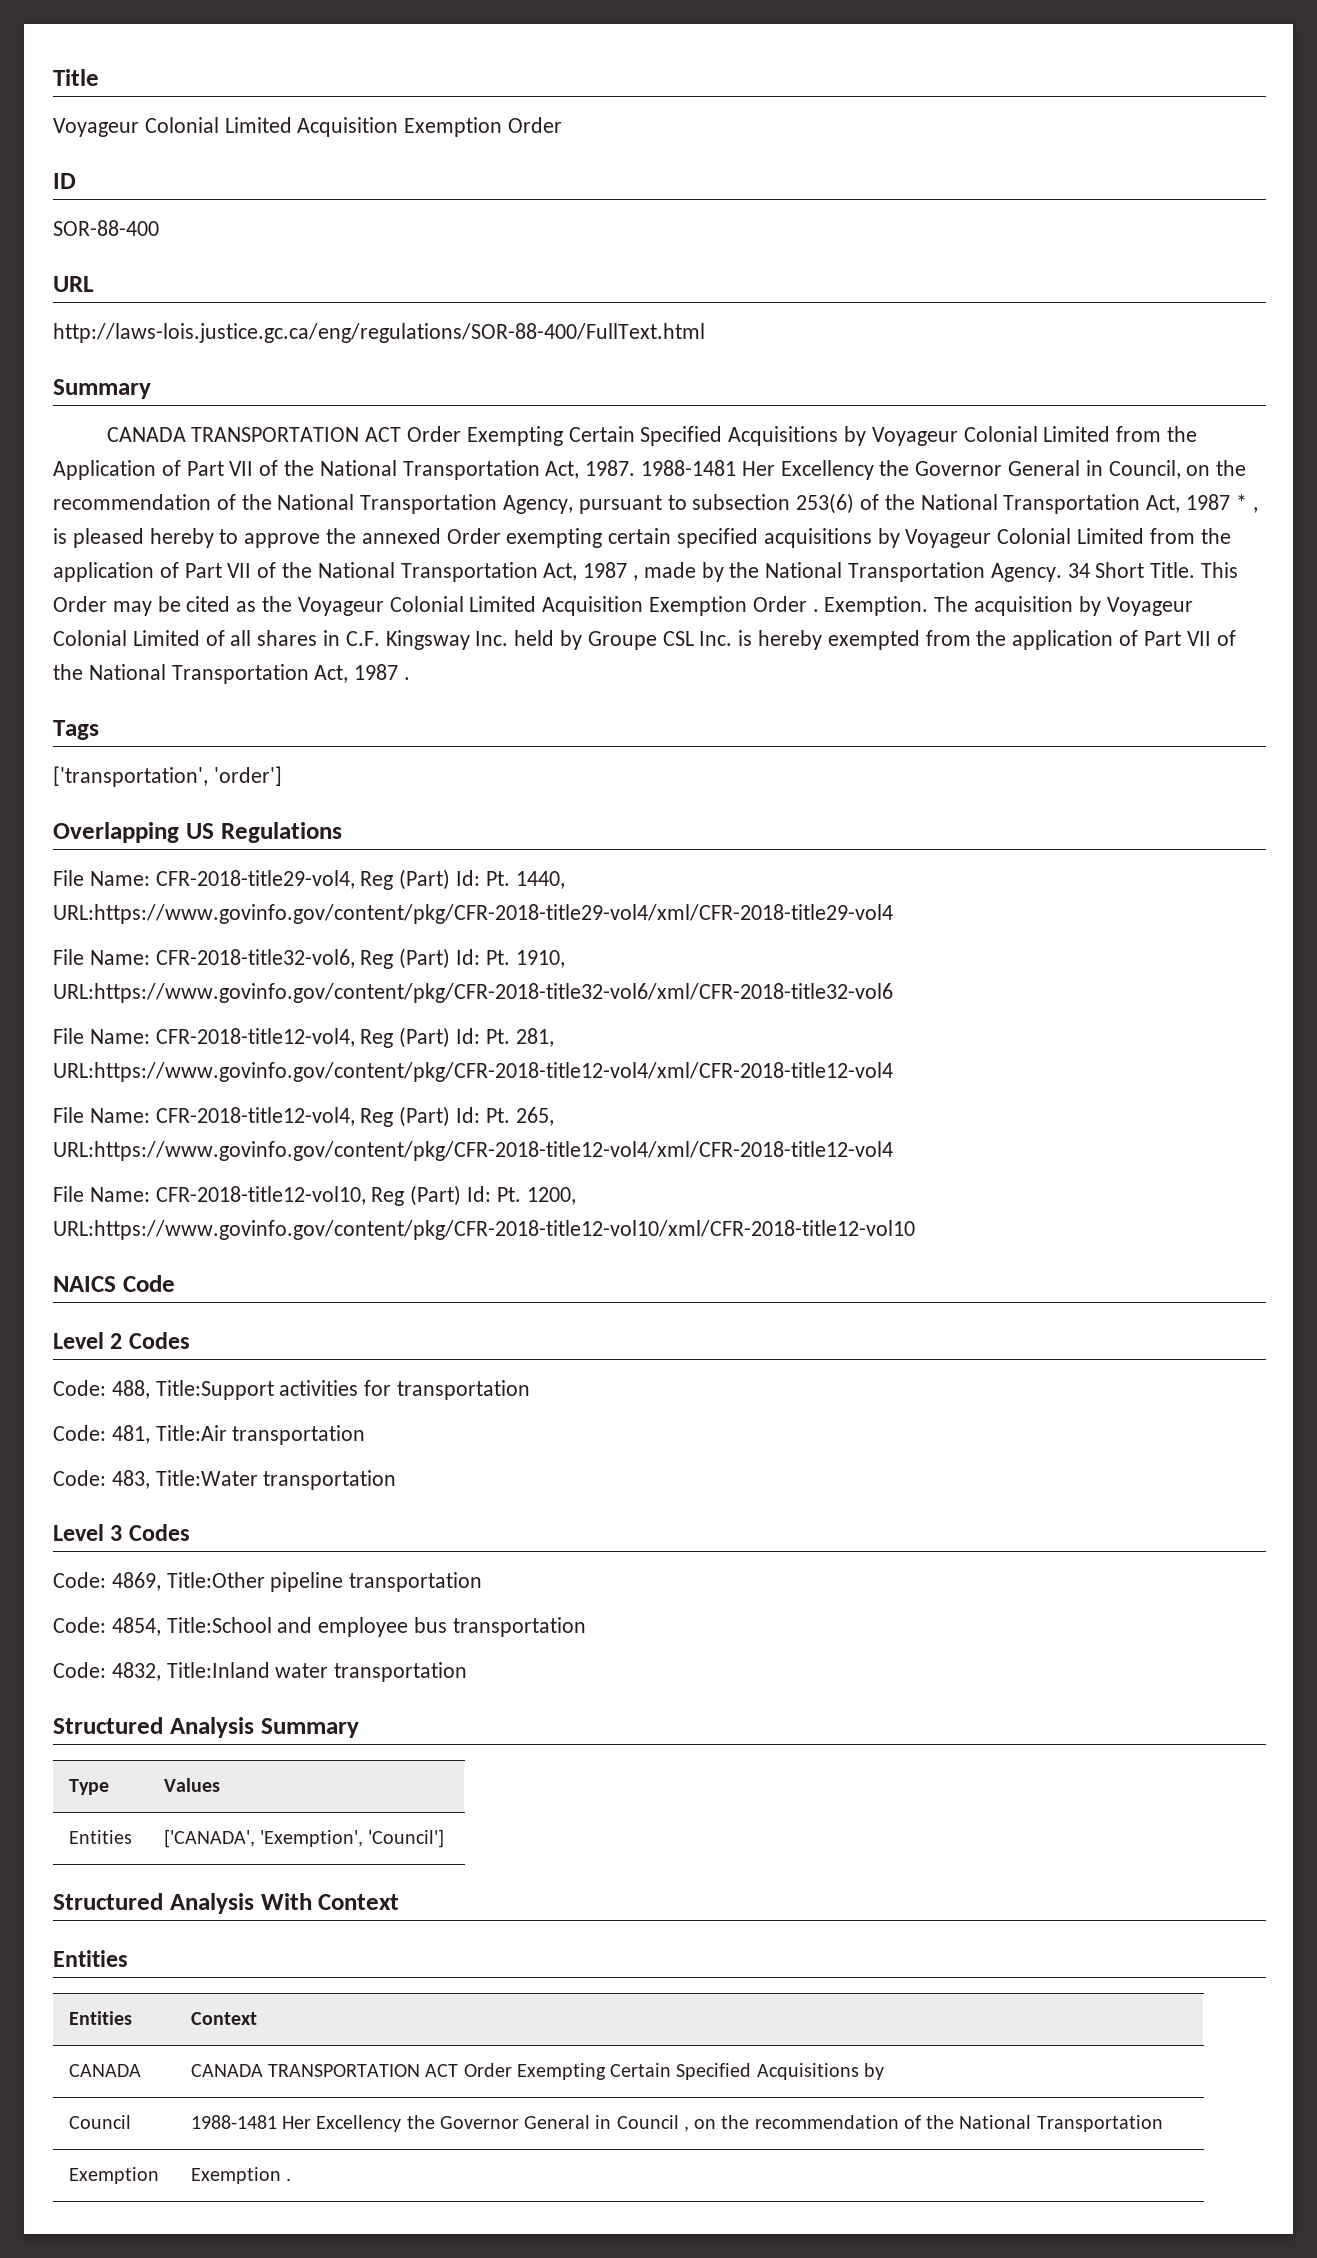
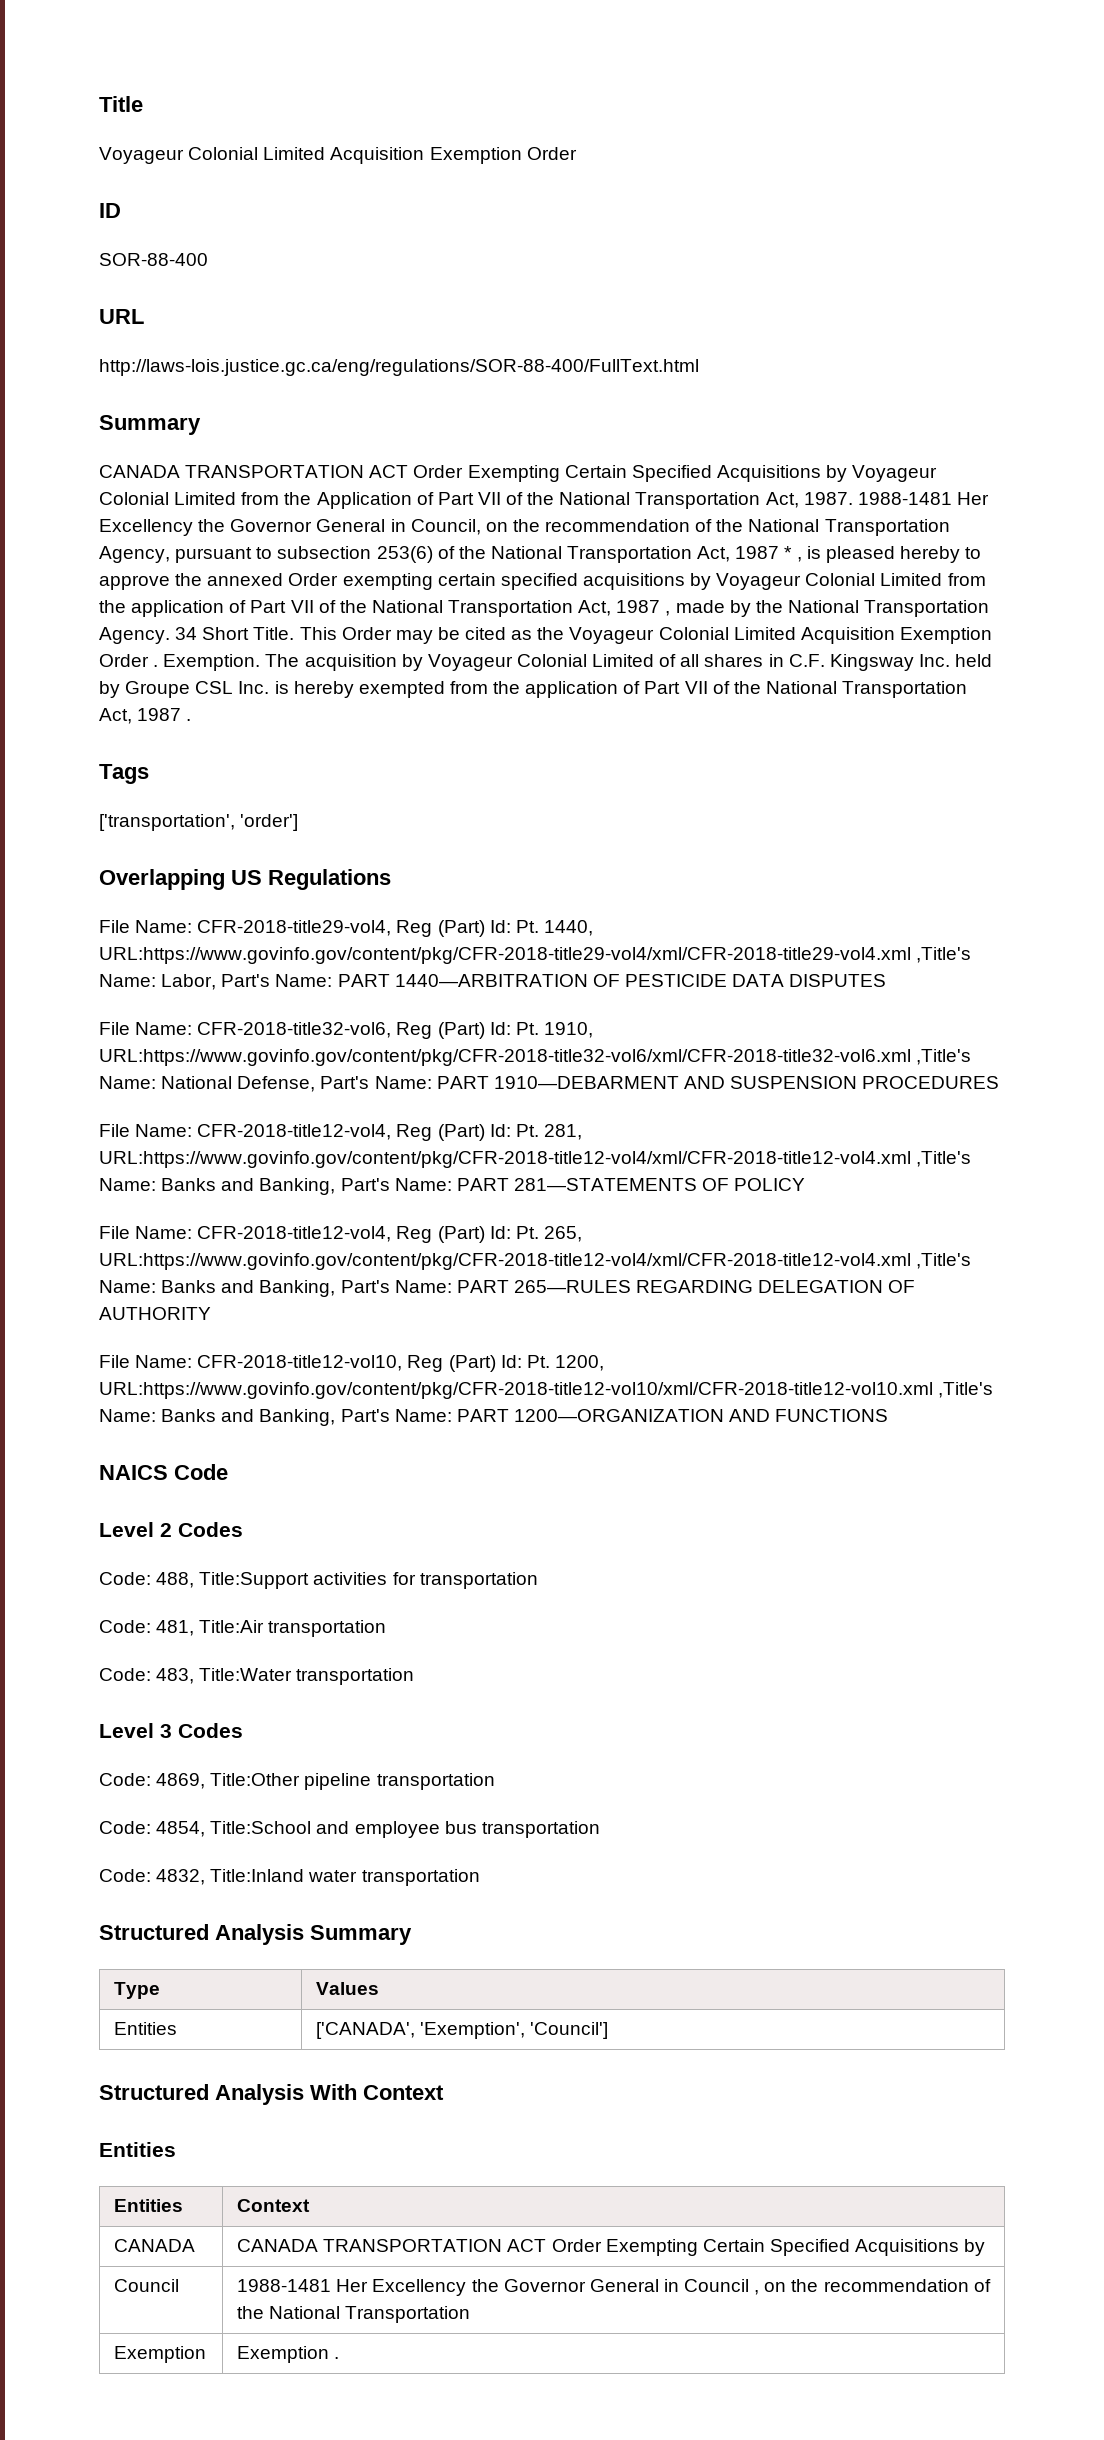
- File Name: CFR-2018-title29-vol4, Reg (Part) Id: Pt. 1440, URL:https://www.govinfo.gov/content/pkg/CFR-2018-title29-vol4/xml/CFR-2018-title29-vol4
+ File Name: CFR-2018-title29-vol4, Reg (Part) Id: Pt. 1440, URL:https://www.govinfo.gov/content/pkg/CFR-2018-title29-vol4/xml/CFR-2018-title29-vol4.xml ,Title's Name: Labor, Part's Name: PART 1440—ARBITRATION OF PESTICIDE DATA DISPUTES
- File Name: CFR-2018-title32-vol6, Reg (Part) Id: Pt. 1910, URL:https://www.govinfo.gov/content/pkg/CFR-2018-title32-vol6/xml/CFR-2018-title32-vol6
+ File Name: CFR-2018-title32-vol6, Reg (Part) Id: Pt. 1910, URL:https://www.govinfo.gov/content/pkg/CFR-2018-title32-vol6/xml/CFR-2018-title32-vol6.xml ,Title's Name: National Defense, Part's Name: PART 1910—DEBARMENT AND SUSPENSION PROCEDURES
- File Name: CFR-2018-title12-vol4, Reg (Part) Id: Pt. 281, URL:https://www.govinfo.gov/content/pkg/CFR-2018-title12-vol4/xml/CFR-2018-title12-vol4
+ File Name: CFR-2018-title12-vol4, Reg (Part) Id: Pt. 281, URL:https://www.govinfo.gov/content/pkg/CFR-2018-title12-vol4/xml/CFR-2018-title12-vol4.xml ,Title's Name: Banks and Banking, Part's Name: PART 281—STATEMENTS OF POLICY
- File Name: CFR-2018-title12-vol4, Reg (Part) Id: Pt. 265, URL:https://www.govinfo.gov/content/pkg/CFR-2018-title12-vol4/xml/CFR-2018-title12-vol4
+ File Name: CFR-2018-title12-vol4, Reg (Part) Id: Pt. 265, URL:https://www.govinfo.gov/content/pkg/CFR-2018-title12-vol4/xml/CFR-2018-title12-vol4.xml ,Title's Name: Banks and Banking, Part's Name: PART 265—RULES REGARDING DELEGATION OF AUTHORITY
- File Name: CFR-2018-title12-vol10, Reg (Part) Id: Pt. 1200, URL:https://www.govinfo.gov/content/pkg/CFR-2018-title12-vol10/xml/CFR-2018-title12-vol10
+ File Name: CFR-2018-title12-vol10, Reg (Part) Id: Pt. 1200, URL:https://www.govinfo.gov/content/pkg/CFR-2018-title12-vol10/xml/CFR-2018-title12-vol10.xml ,Title's Name: Banks and Banking, Part's Name: PART 1200—ORGANIZATION AND FUNCTIONS

